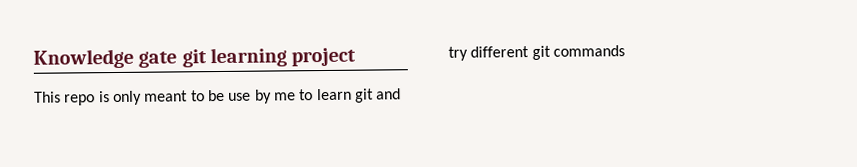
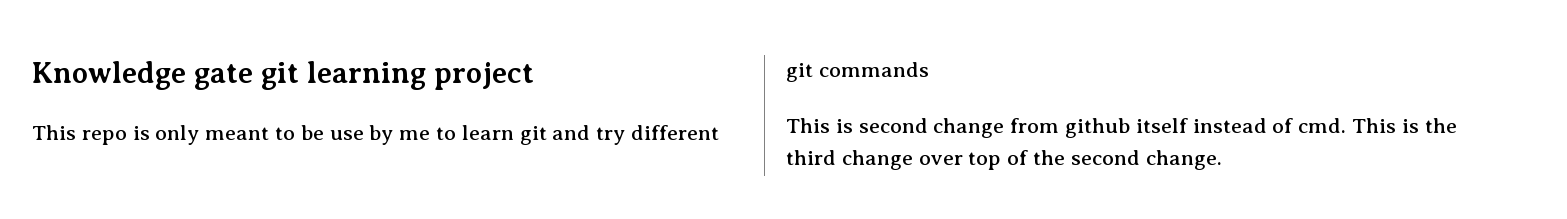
+ This is second change from github itself instead of cmd. This is the third change over top of the second change.

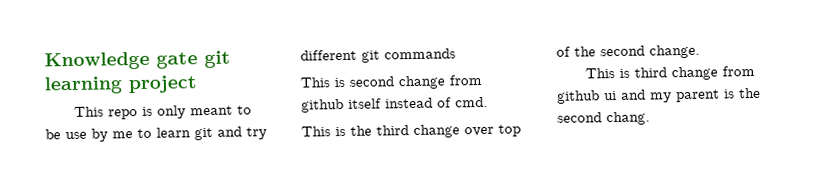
- This is second change from github itself instead of cmd. This is the third change over top of the second change.
+ This is second change from github itself instead of cmd.
+ This is the third change over top of the second change.
+ This is third change from github ui and my parent is the second chang.

